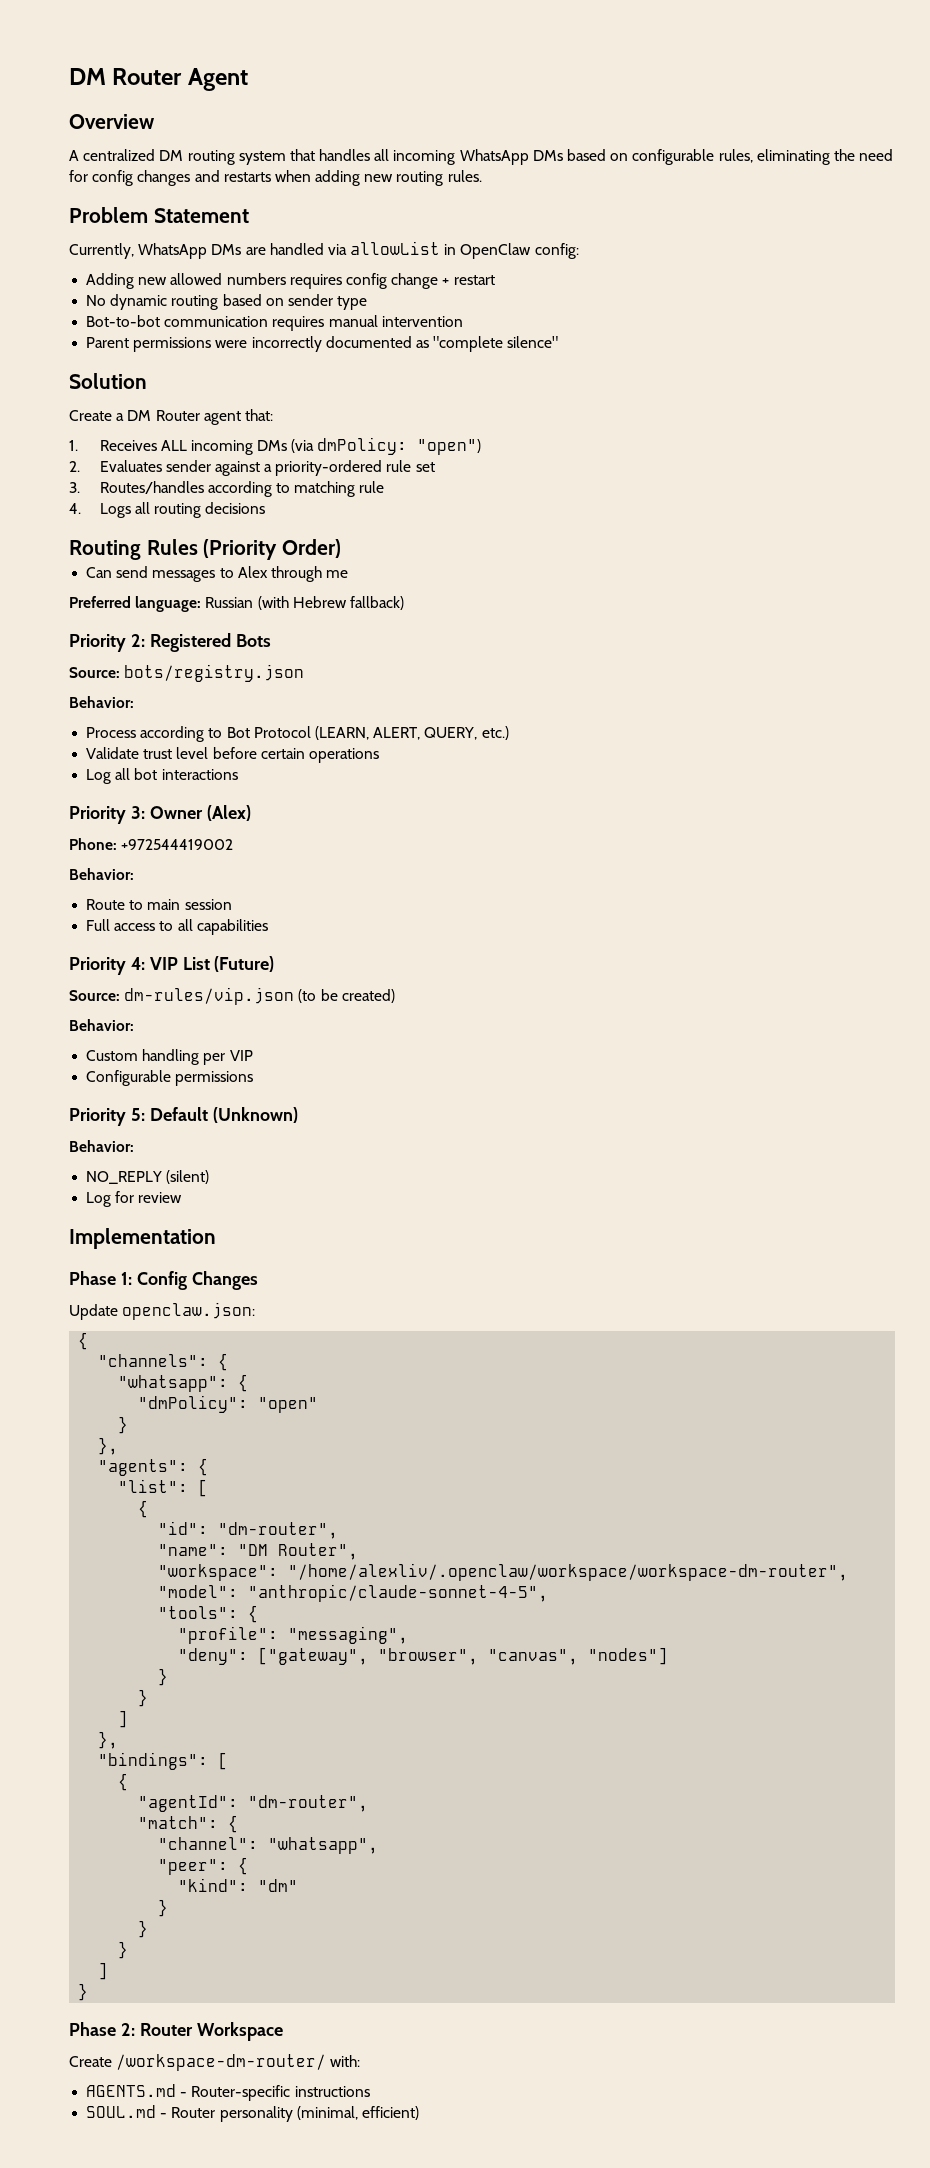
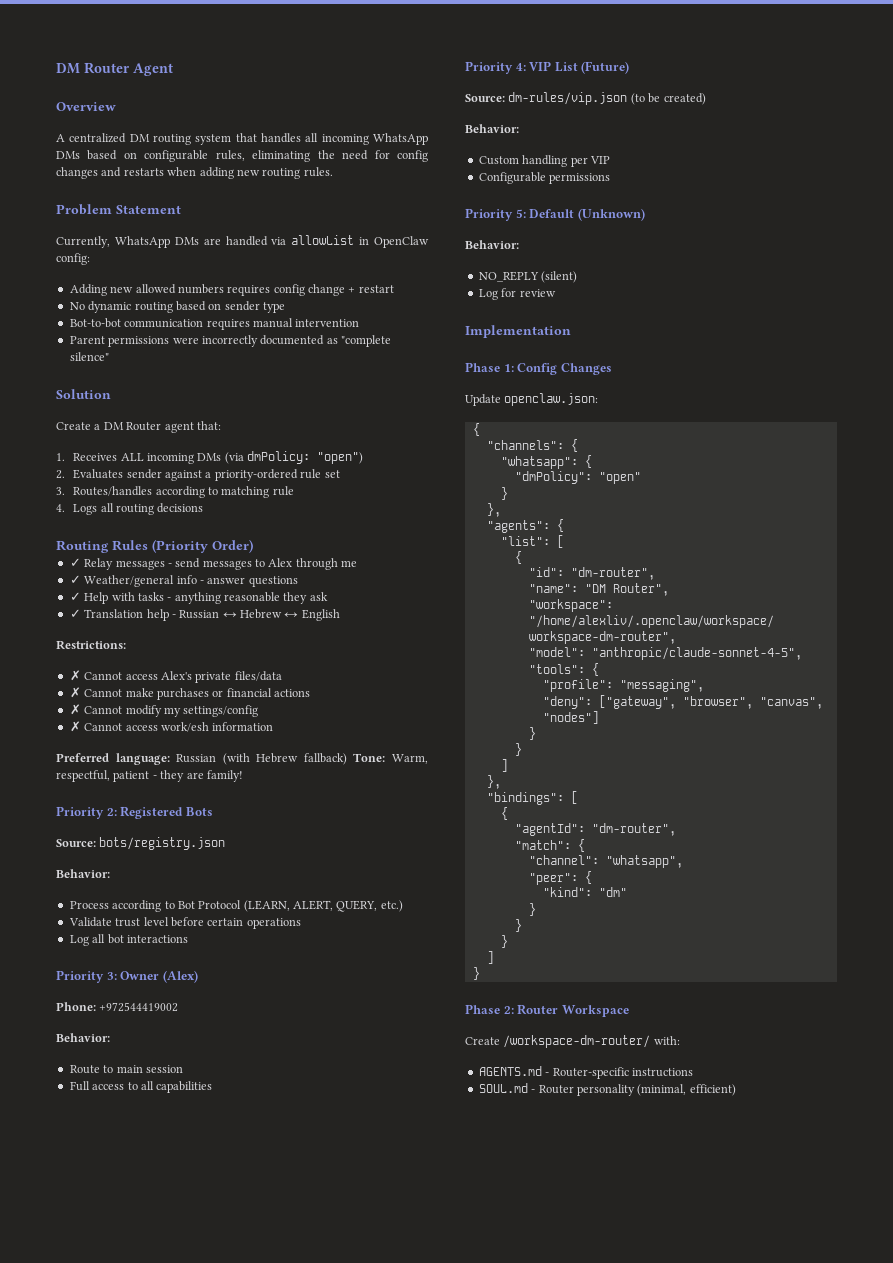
- Can send messages to Alex through me
+ ✓ Relay messages - send messages to Alex through me
+ ✓ Weather/general info - answer questions
+ ✓ Help with tasks - anything reasonable they ask
+ ✓ Translation help - Russian ↔ Hebrew ↔ English
+ Restrictions:
+ ✗ Cannot access Alex's private files/data
+ ✗ Cannot make purchases or financial actions
+ ✗ Cannot modify my settings/config
+ ✗ Cannot access work/esh information
- Preferred language: Russian (with Hebrew fallback)
+ Preferred language: Russian (with Hebrew fallback) Tone: Warm, respectful, patient - they are family!

